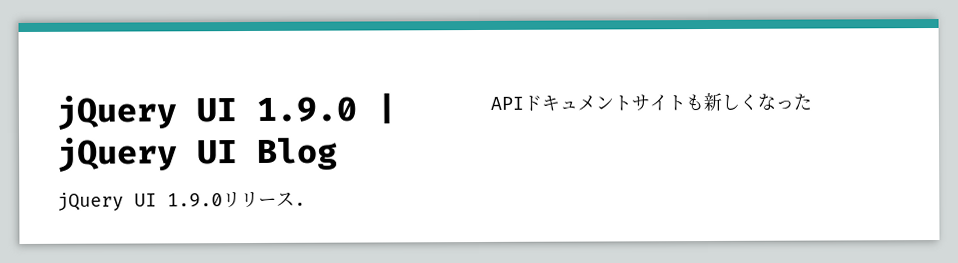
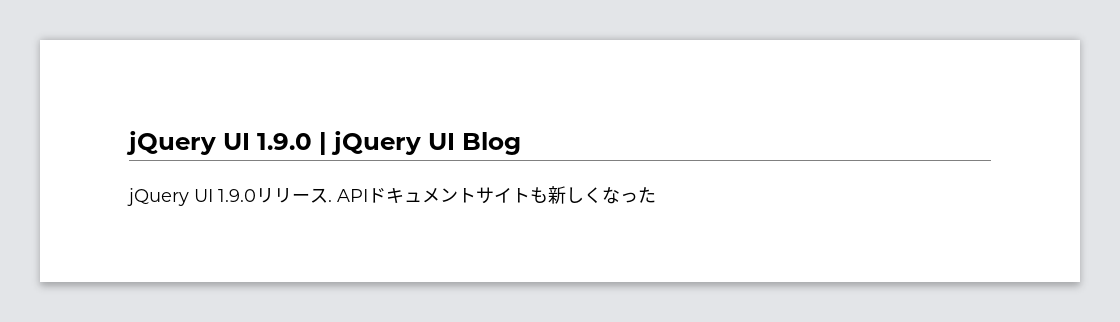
- jQuery UI 1.9.0リリース.
- APIドキュメントサイトも新しくなった
+ jQuery UI 1.9.0リリース. APIドキュメントサイトも新しくなった

